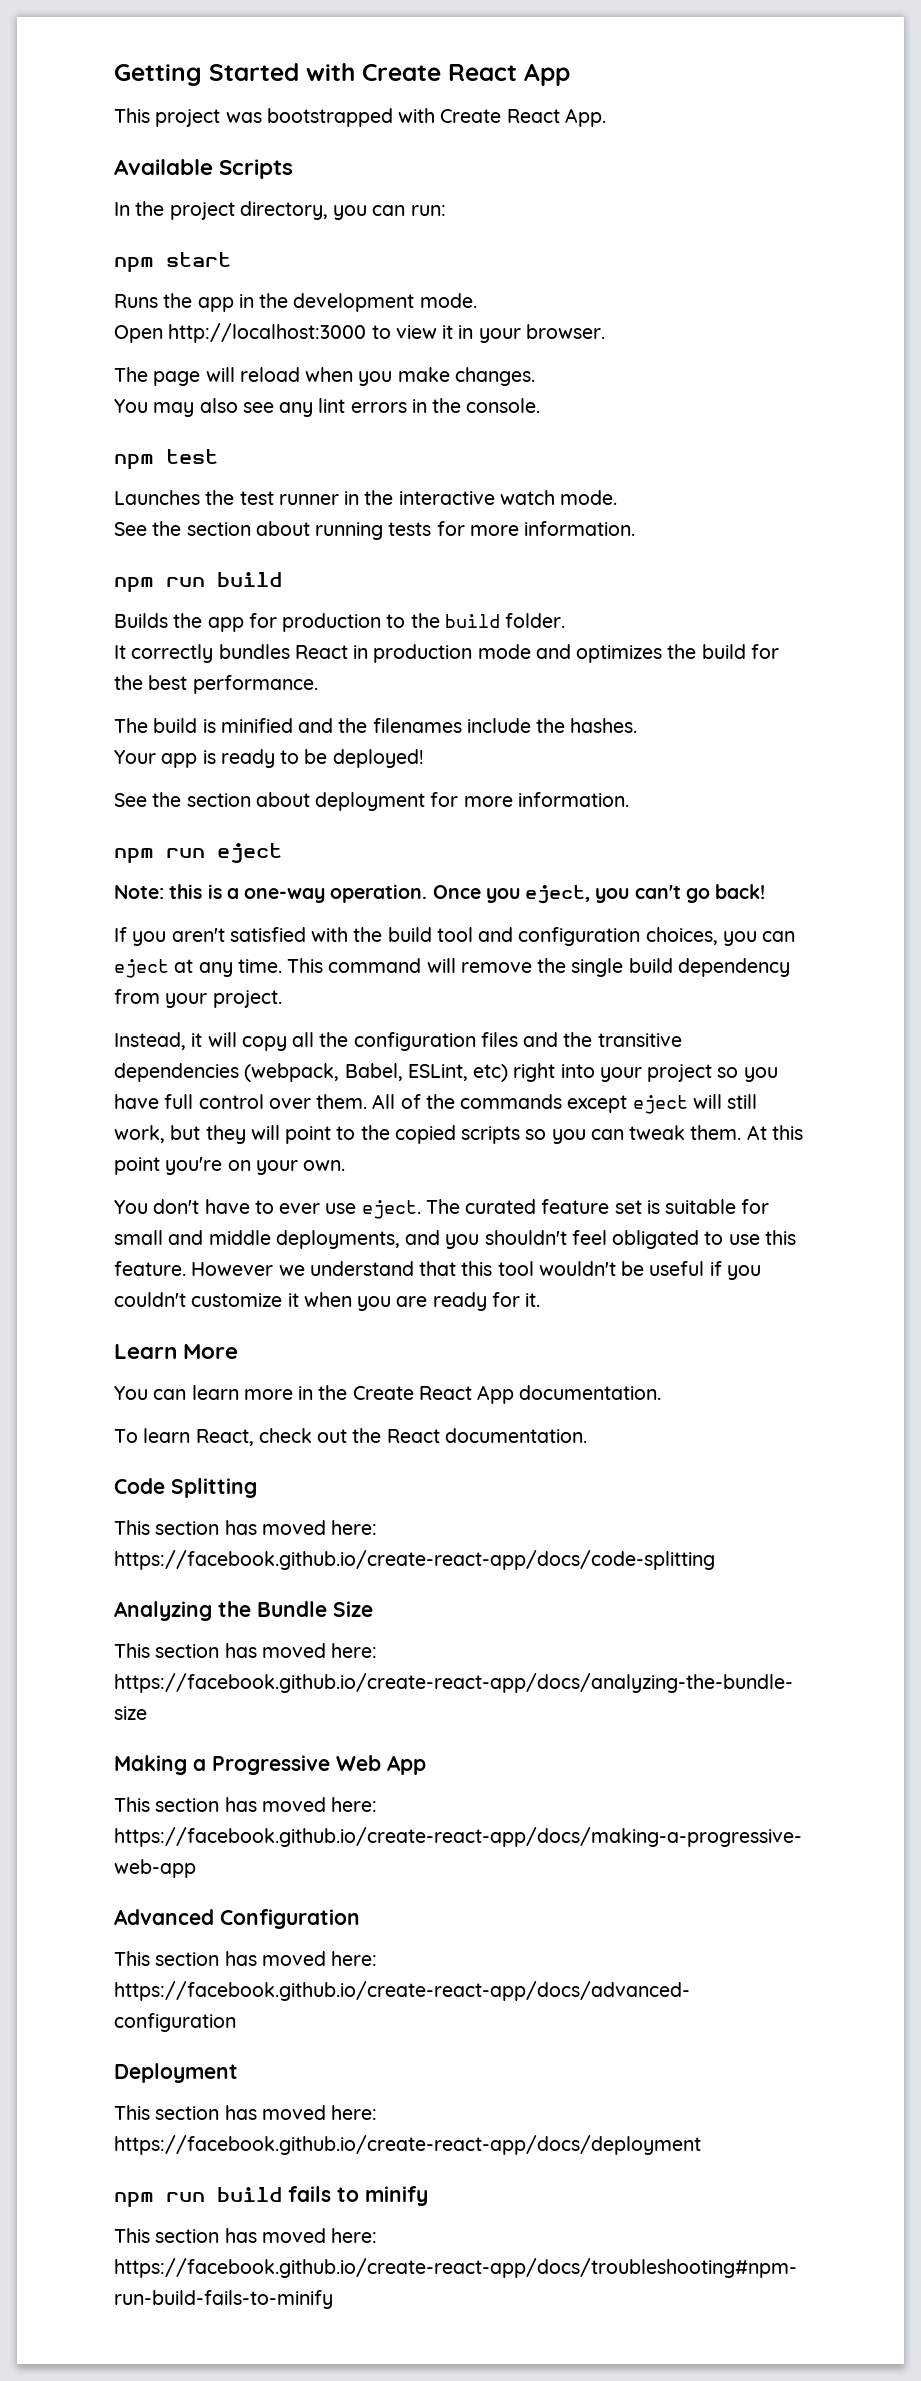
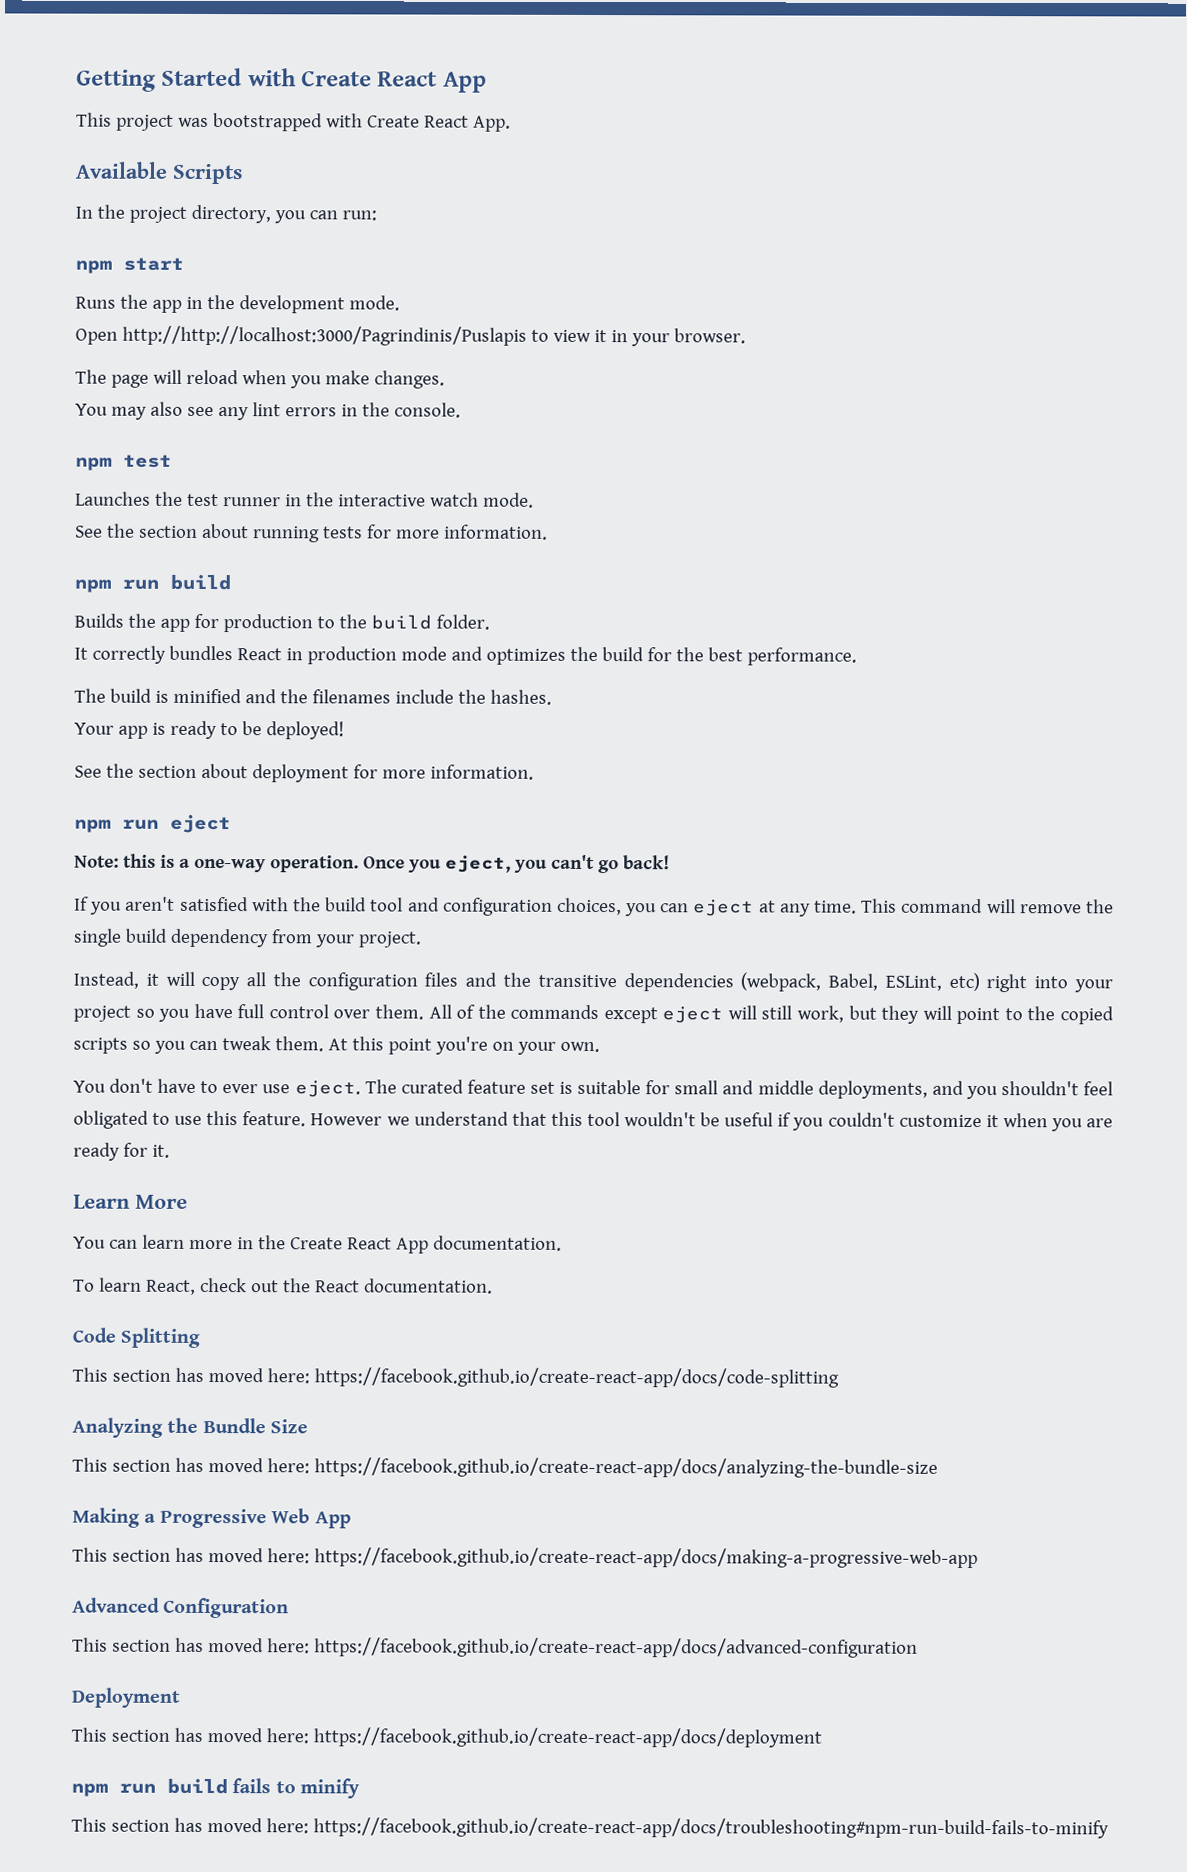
- Open http://localhost:3000 to view it in your browser.
+ Open http://http://localhost:3000/Pagrindinis/Puslapis to view it in your browser.

